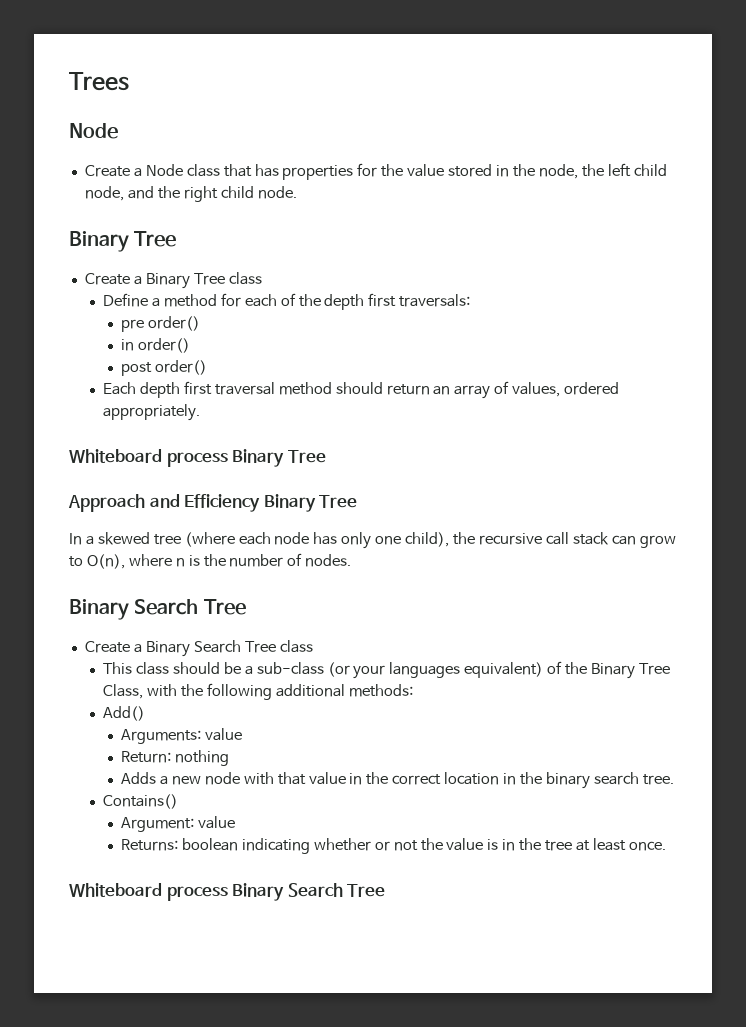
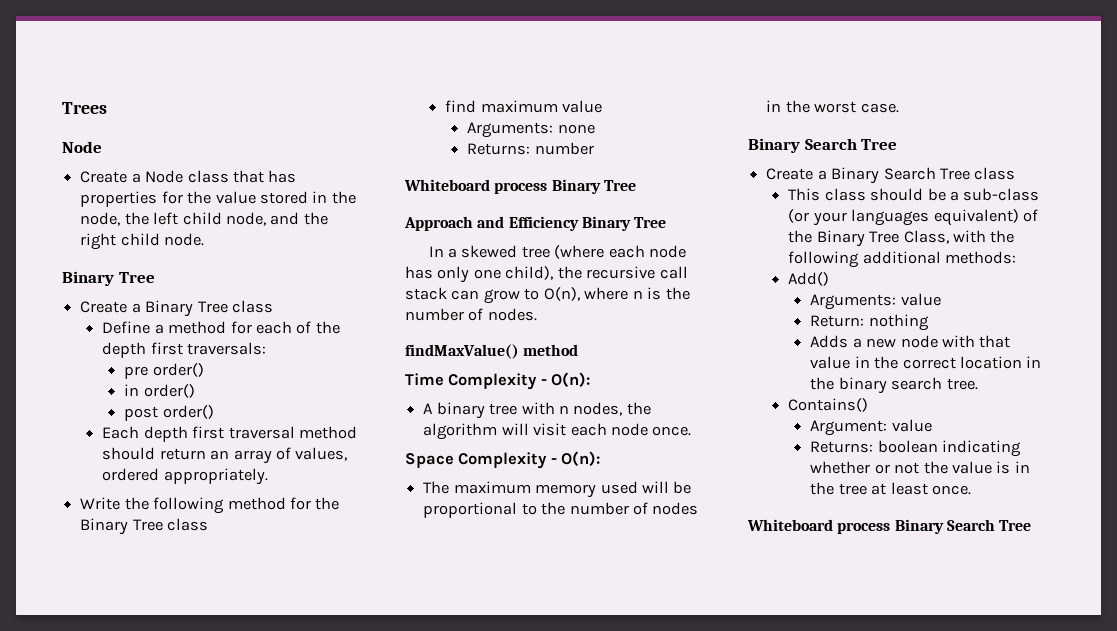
+ Write the following method for the Binary Tree class
+ find maximum value
+ Arguments: none
+ Returns: number
+ findMaxValue() method
+ Time Complexity - O(n):
+ A binary tree with n nodes, the algorithm will visit each node once.
+ Space Complexity - O(n):
+ The maximum memory used will be proportional to the number of nodes in the worst case.

